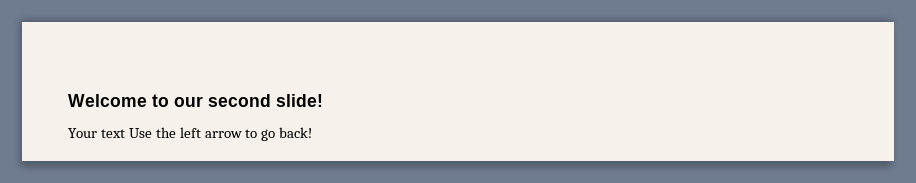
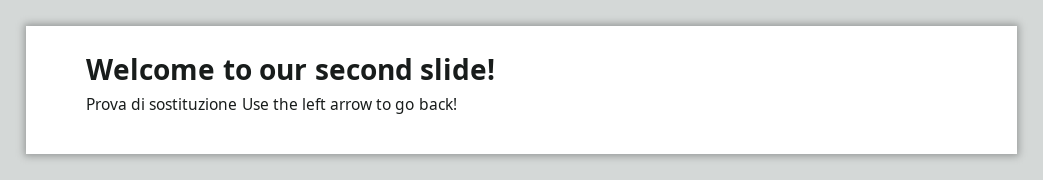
- Your text Use the left arrow to go back!
+ Prova di sostituzione Use the left arrow to go back!

